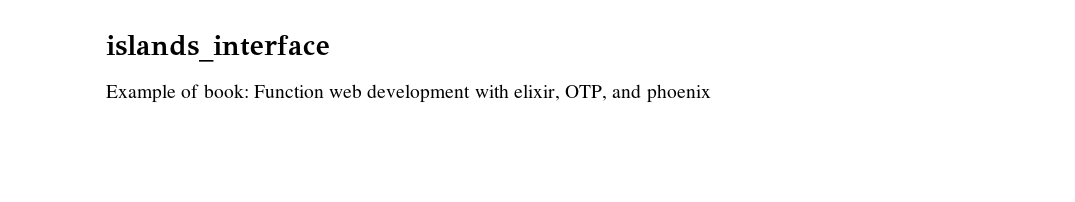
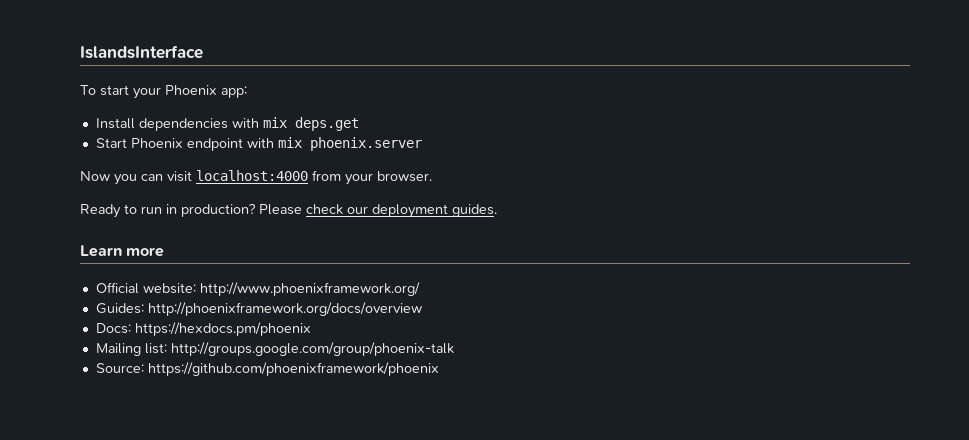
- islands_interface
- Example of book: Function web development with elixir, OTP, and phoenix
+ IslandsInterface
+ To start your Phoenix app:
+ Install dependencies with mix deps.get
+ Start Phoenix endpoint with mix phoenix.server
+ Now you can visit localhost:4000 from your browser.
+ Ready to run in production? Please check our deployment guides.
+ Learn more
+ Official website: http://www.phoenixframework.org/
+ Guides: http://phoenixframework.org/docs/overview
+ Docs: https://hexdocs.pm/phoenix
+ Mailing list: http://groups.google.com/group/phoenix-talk
+ Source: https://github.com/phoenixframework/phoenix

